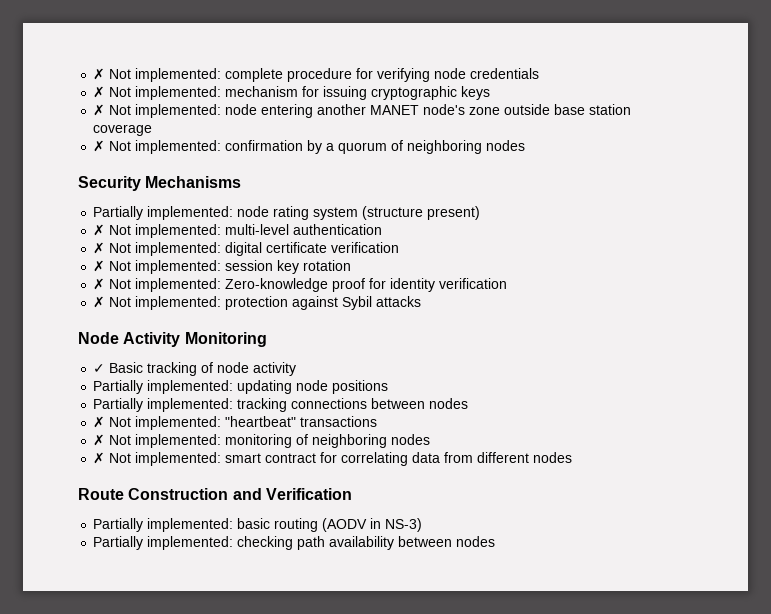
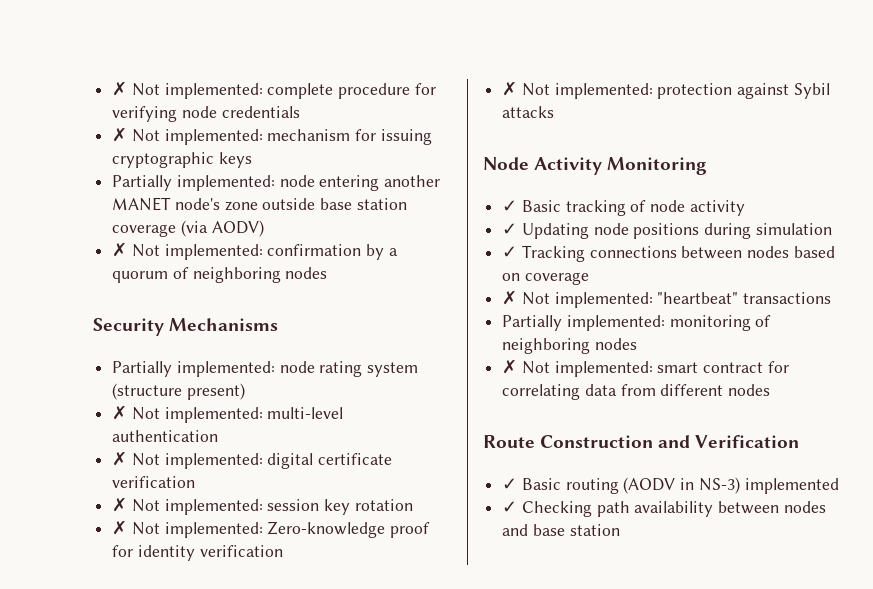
- ✗ Not implemented: node entering another MANET node's zone outside base station coverage
+ Partially implemented: node entering another MANET node's zone outside base station coverage (via AODV)
- Partially implemented: updating node positions
- Partially implemented: tracking connections between nodes
+ ✓ Updating node positions during simulation
+ ✓ Tracking connections between nodes based on coverage
- ✗ Not implemented: monitoring of neighboring nodes
+ Partially implemented: monitoring of neighboring nodes
- Partially implemented: basic routing (AODV in NS-3)
- Partially implemented: checking path availability between nodes
+ ✓ Basic routing (AODV in NS-3) implemented
+ ✓ Checking path availability between nodes and base station

